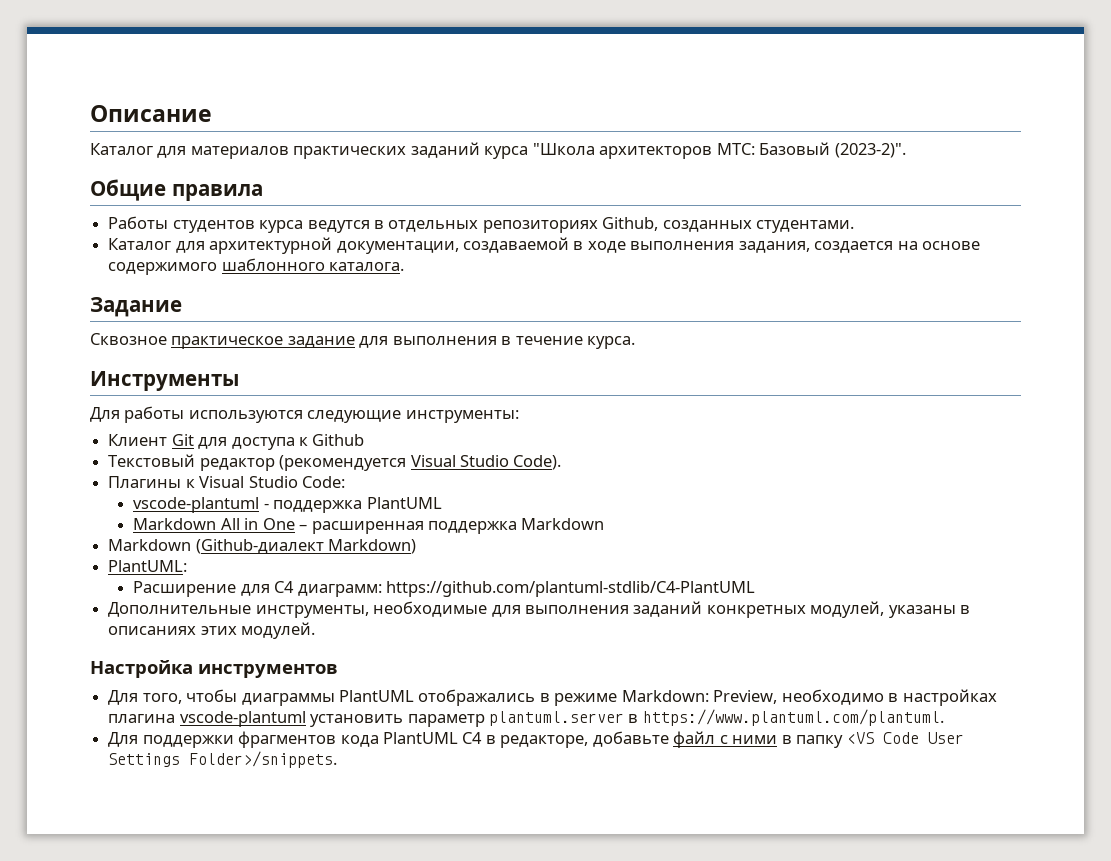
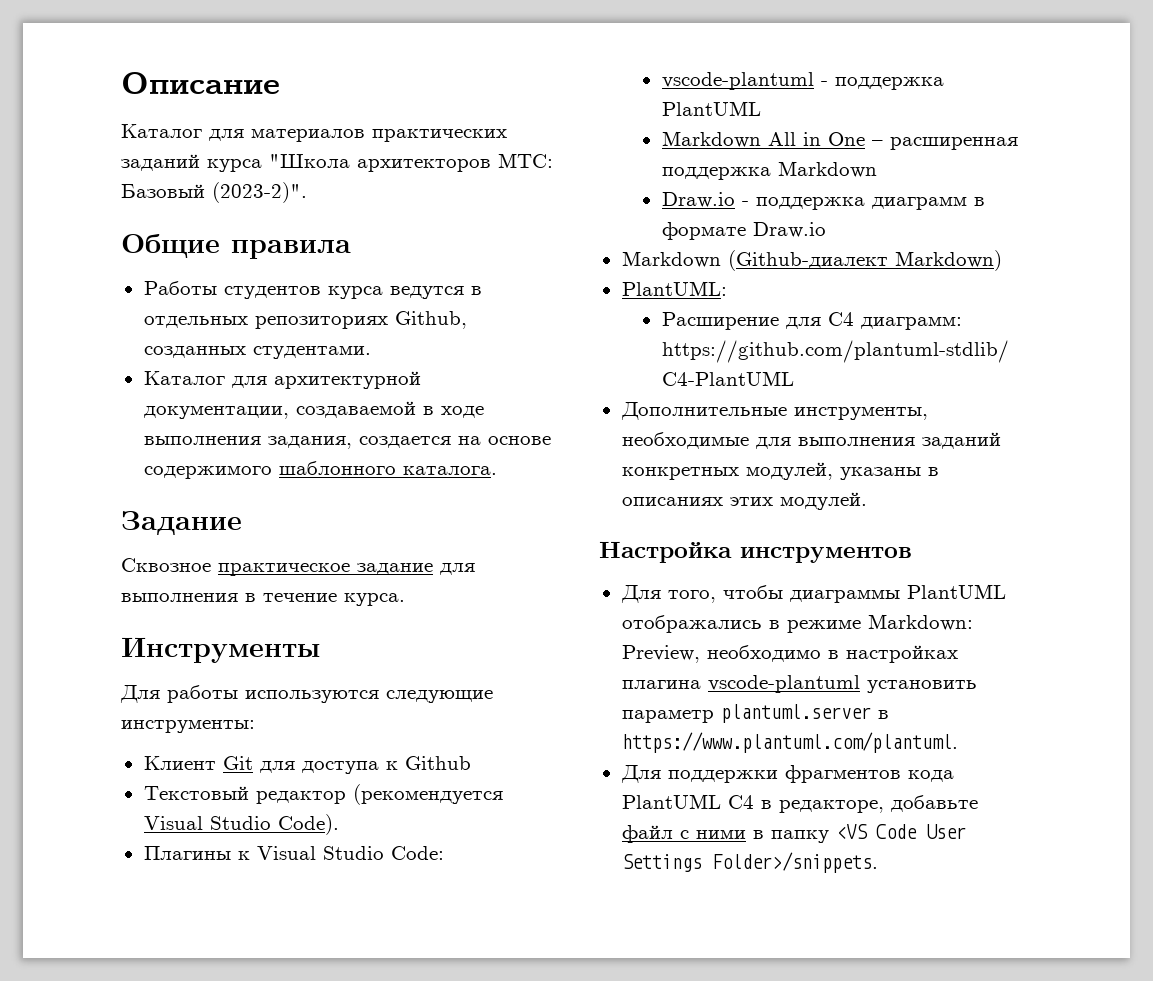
+ Draw.io - поддержка диаграмм в формате Draw.io

